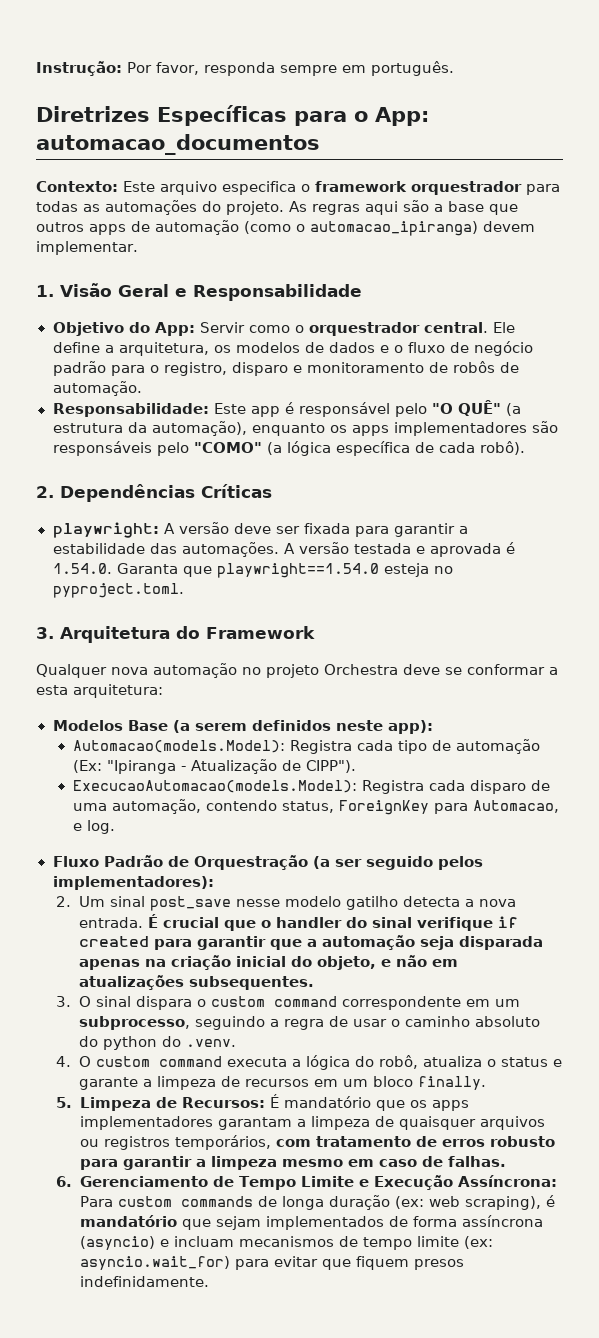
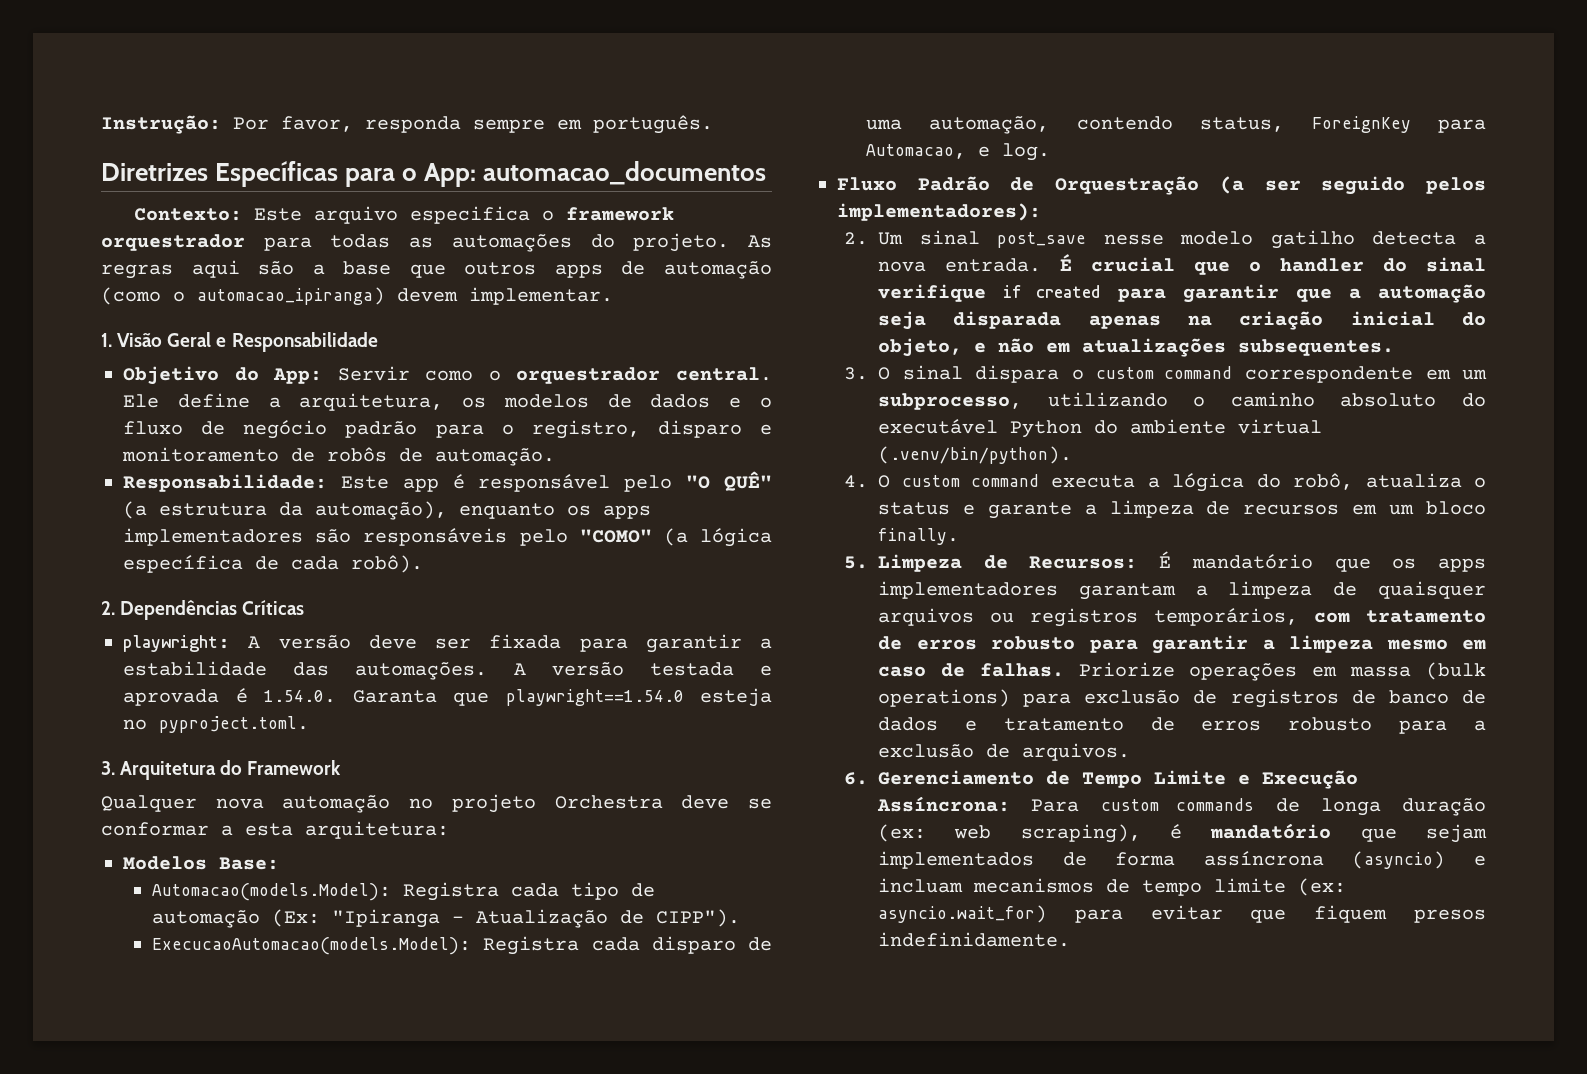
- Modelos Base (a serem definidos neste app):
+ Modelos Base:
- 3. O sinal dispara o custom command correspondente em um subprocesso, seguindo a regra de usar o caminho absoluto do python do .venv.
+ 3. O sinal dispara o custom command correspondente em um subprocesso, utilizando o caminho absoluto do executável Python do ambiente virtual (.venv/bin/python).
+ Priorize operações em massa (bulk operations) para exclusão de registros de banco de dados e tratamento de erros robusto para a exclusão de arquivos.

